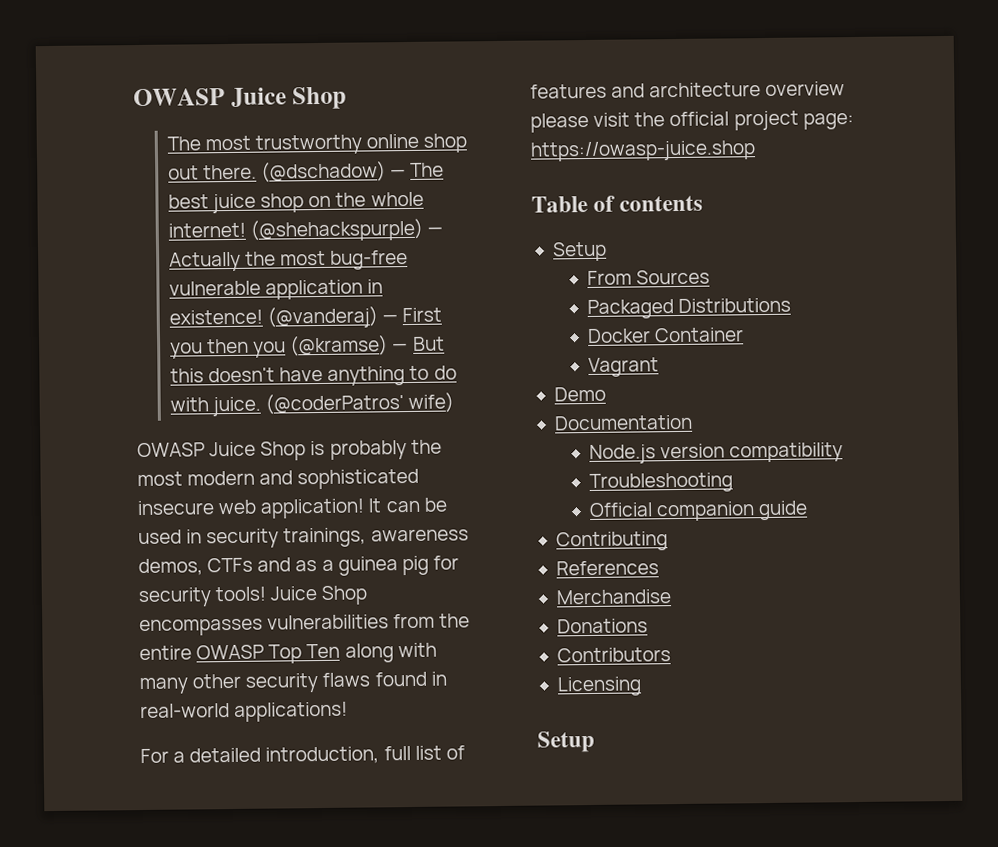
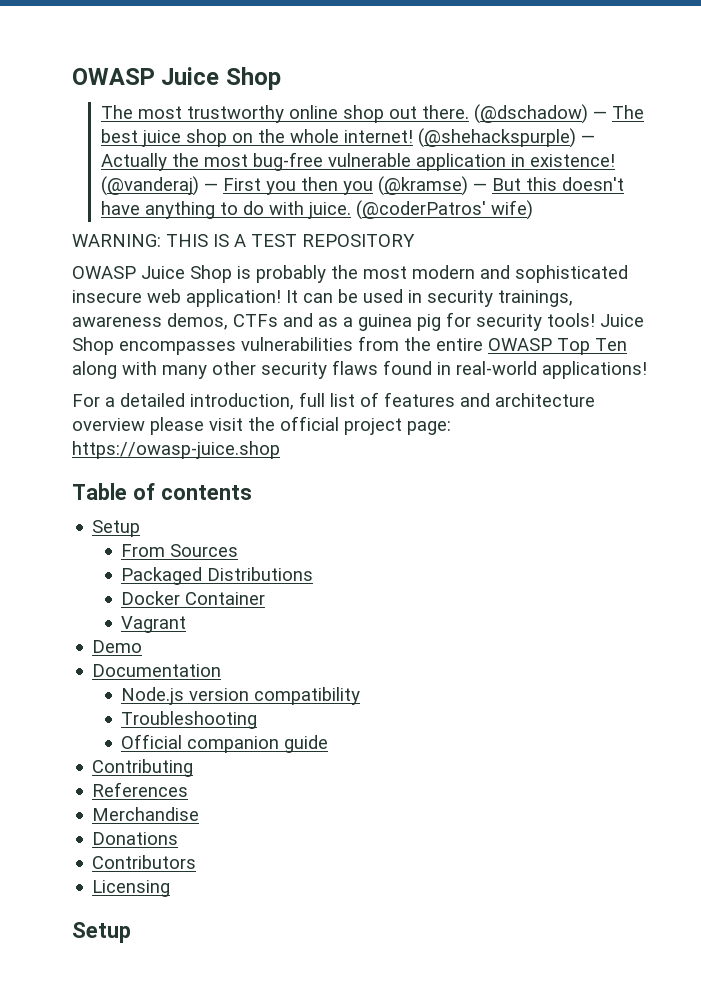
+ WARNING: THIS IS A TEST REPOSITORY

